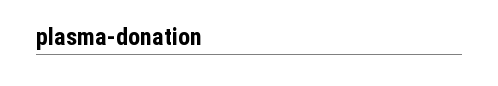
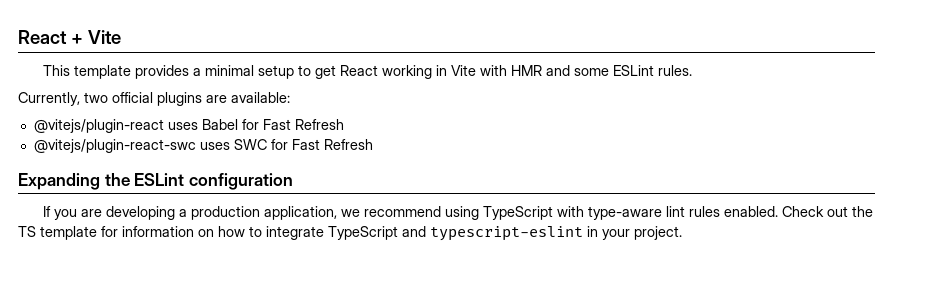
- plasma-donation
+ React + Vite
+ This template provides a minimal setup to get React working in Vite with HMR and some ESLint rules.
+ Currently, two official plugins are available:
+ @vitejs/plugin-react uses Babel for Fast Refresh
+ @vitejs/plugin-react-swc uses SWC for Fast Refresh
+ Expanding the ESLint configuration
+ If you are developing a production application, we recommend using TypeScript with type-aware lint rules enabled. Check out the TS template for information on how to integrate TypeScript and typescript-eslint in your project.

